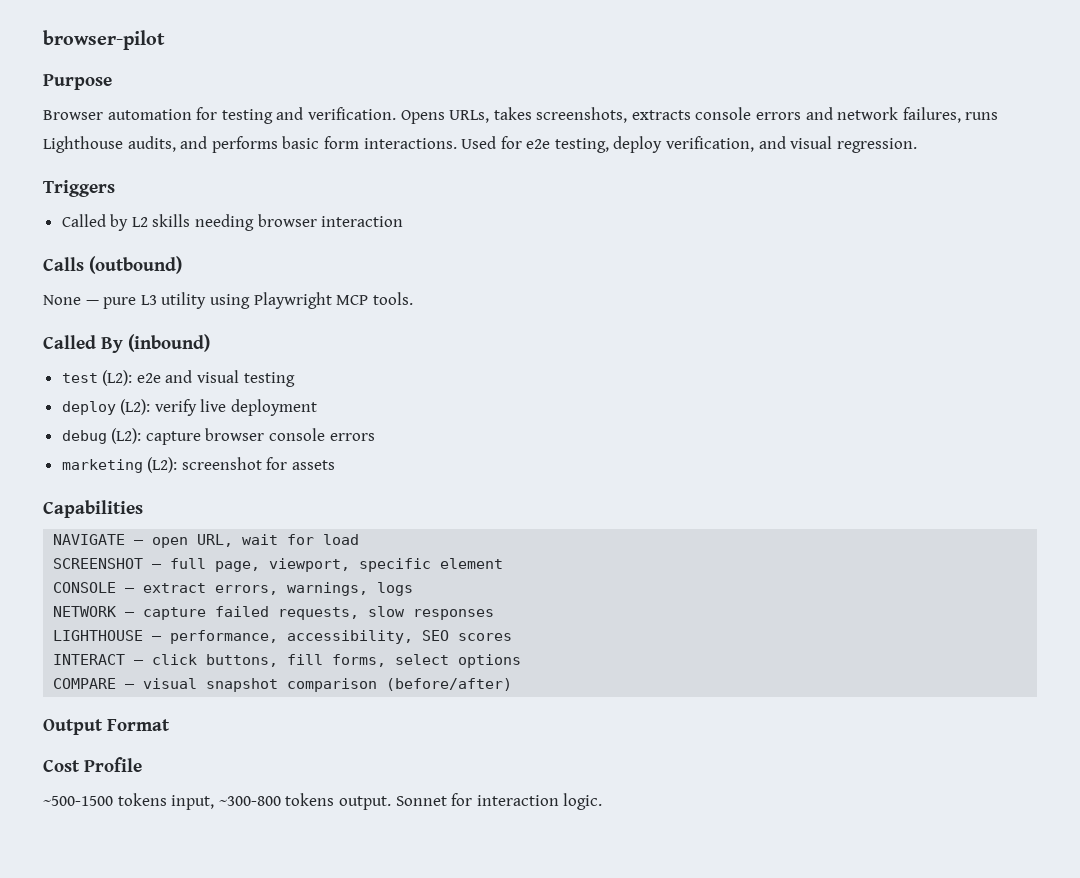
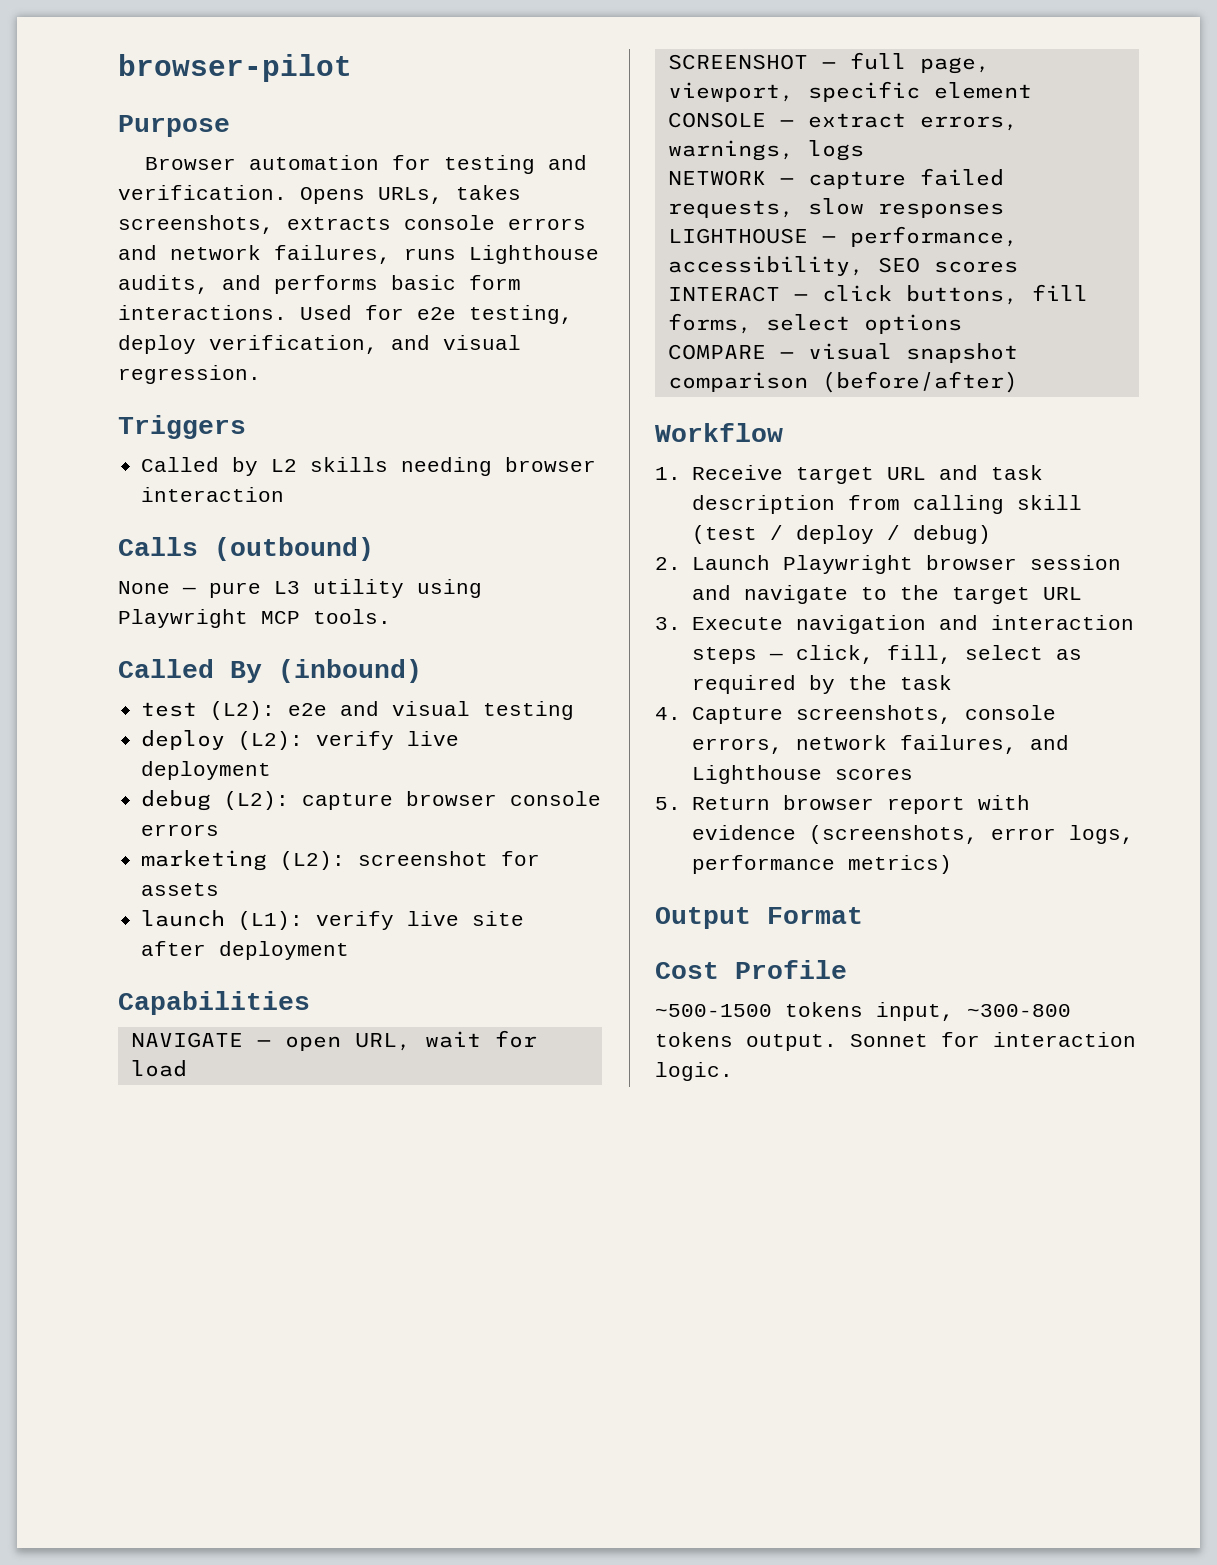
+ launch (L1): verify live site after deployment
+ Workflow
+ 1. Receive target URL and task description from calling skill (test / deploy / debug)
+ 2. Launch Playwright browser session and navigate to the target URL
+ 3. Execute navigation and interaction steps — click, fill, select as required by the task
+ 4. Capture screenshots, console errors, network failures, and Lighthouse scores
+ 5. Return browser report with evidence (screenshots, error logs, performance metrics)

